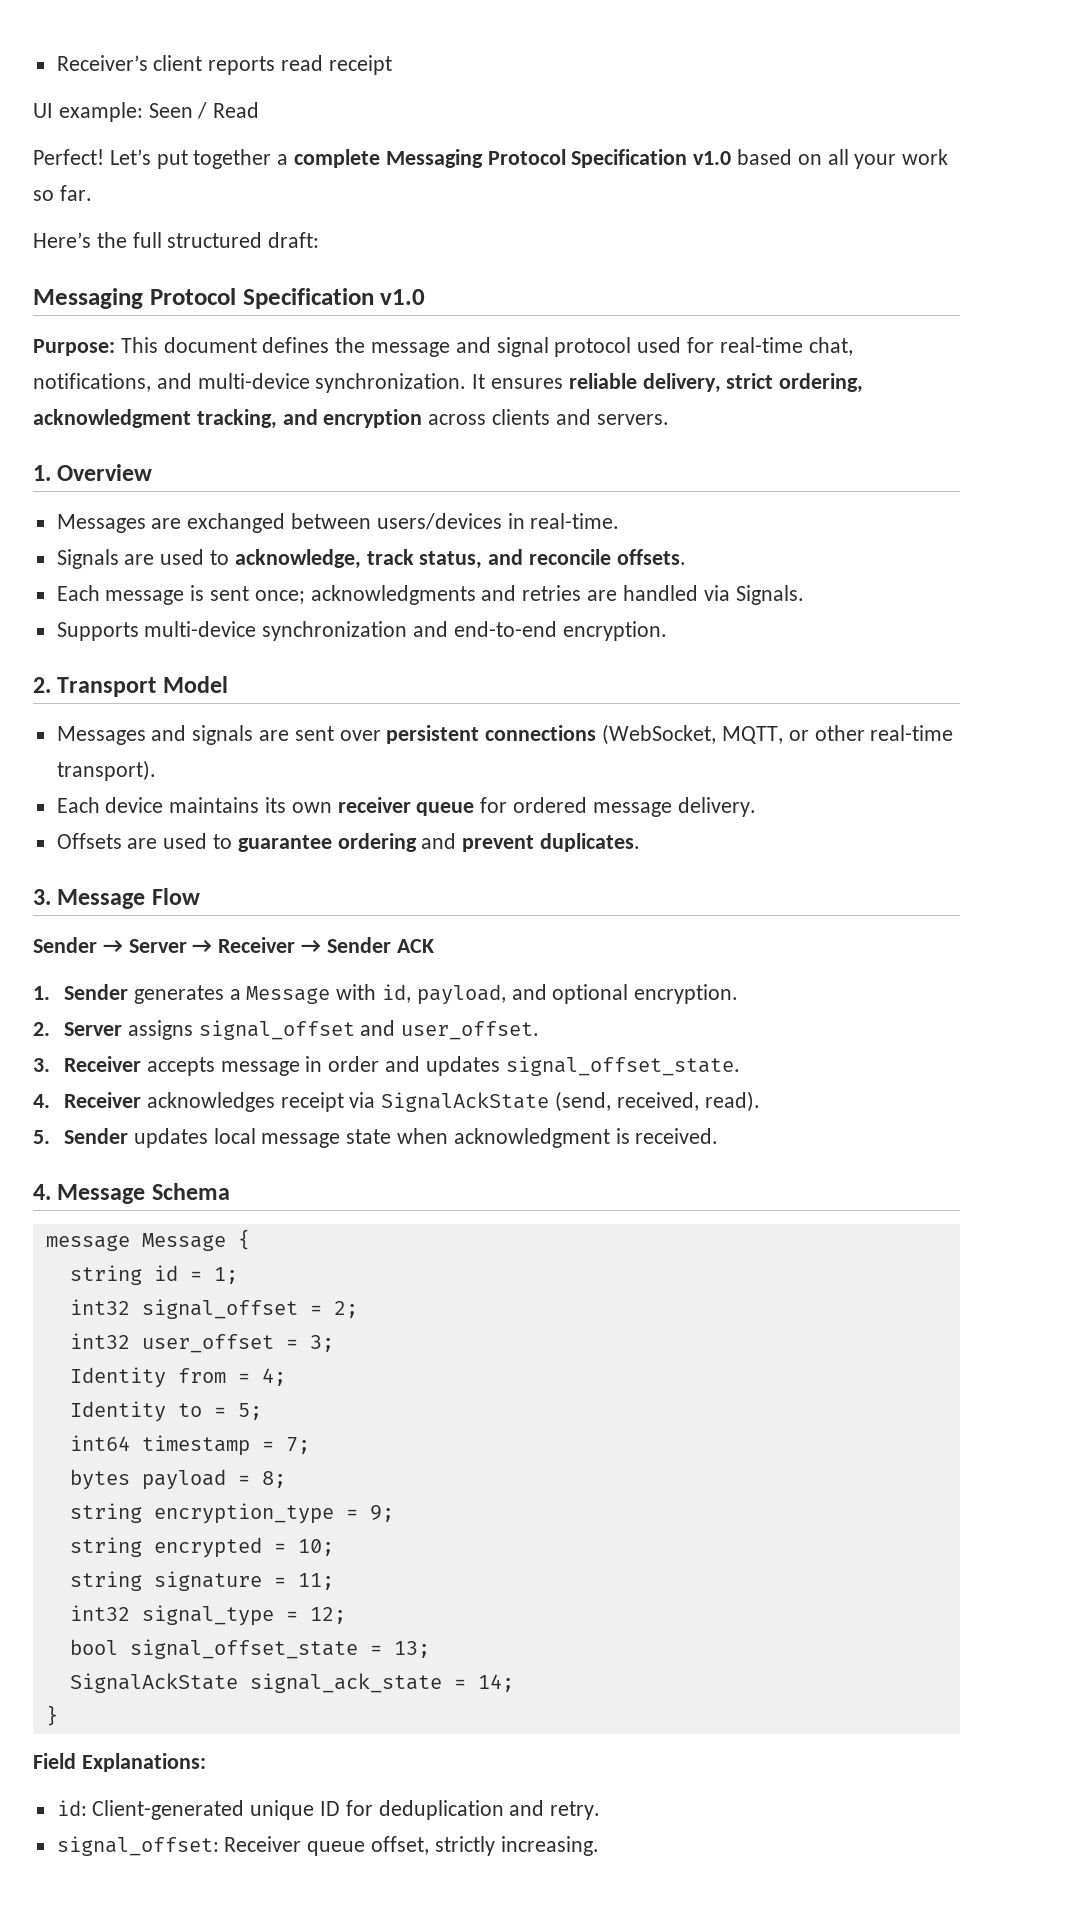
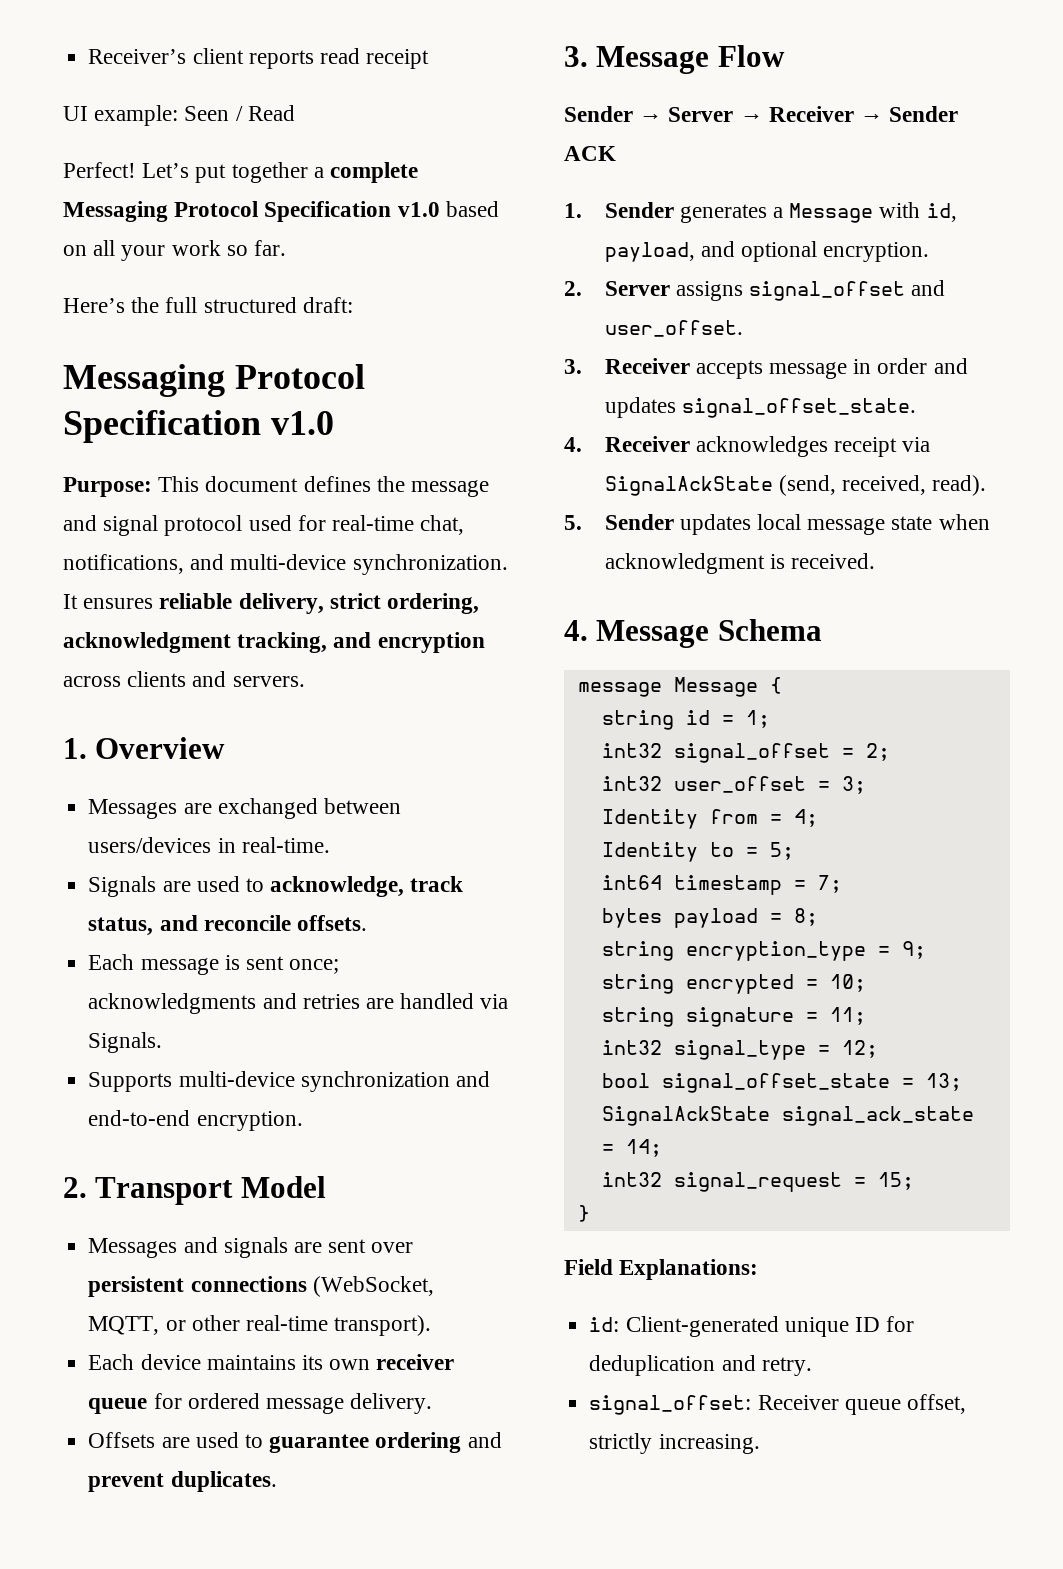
+ int32 signal_request = 15;

